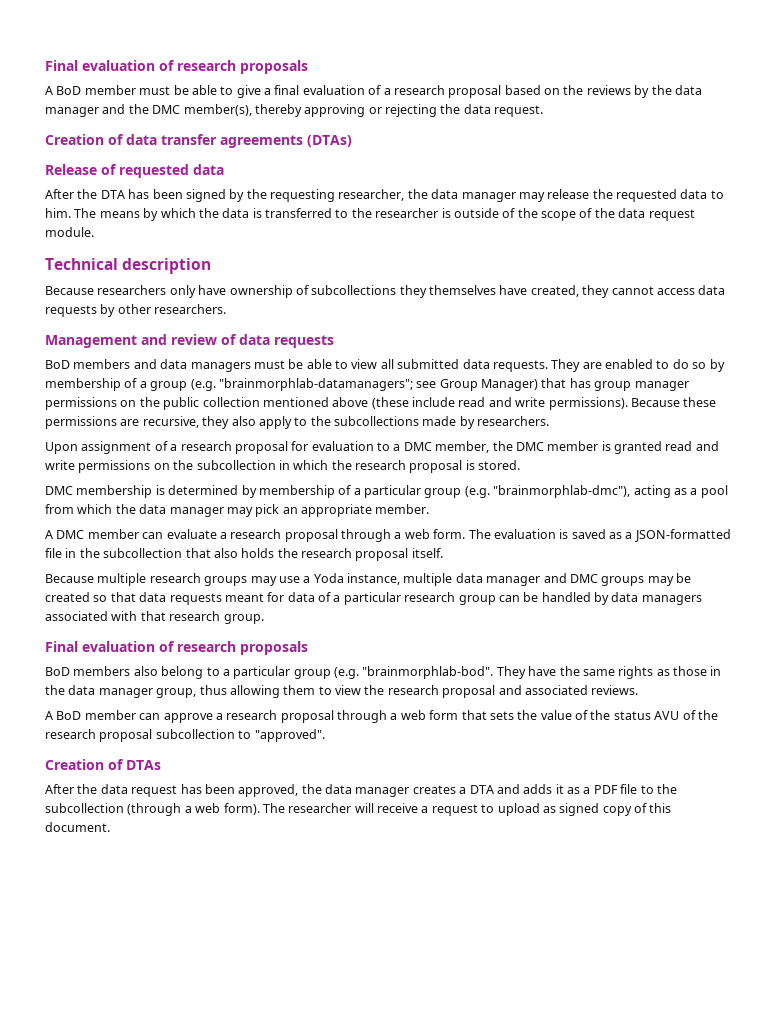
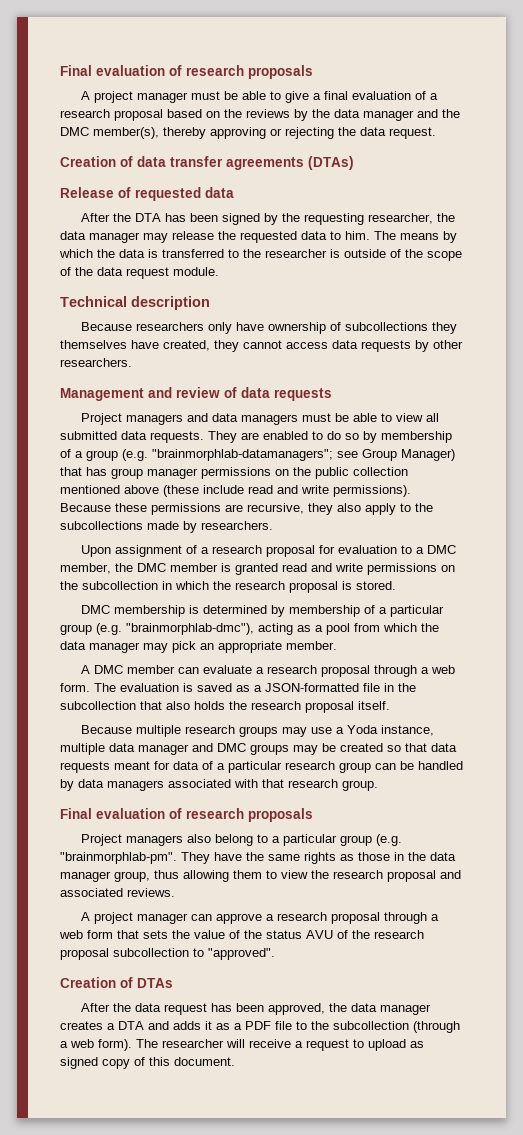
- A BoD member must be able to give a final evaluation of a research proposal based on the reviews by the data manager and the DMC member(s), thereby approving or rejecting the data request.
+ A project manager must be able to give a final evaluation of a research proposal based on the reviews by the data manager and the DMC member(s), thereby approving or rejecting the data request.
- BoD members and data managers must be able to view all submitted data requests.
+ Project managers and data managers must be able to view all submitted data requests.
- BoD members also belong to a particular group (e.g. "brainmorphlab-bod".
+ Project managers also belong to a particular group (e.g. "brainmorphlab-pm".
- A BoD member can approve a research proposal through a web form that sets the value of the status AVU of the research proposal subcollection to "approved".
+ A project manager can approve a research proposal through a web form that sets the value of the status AVU of the research proposal subcollection to "approved".

